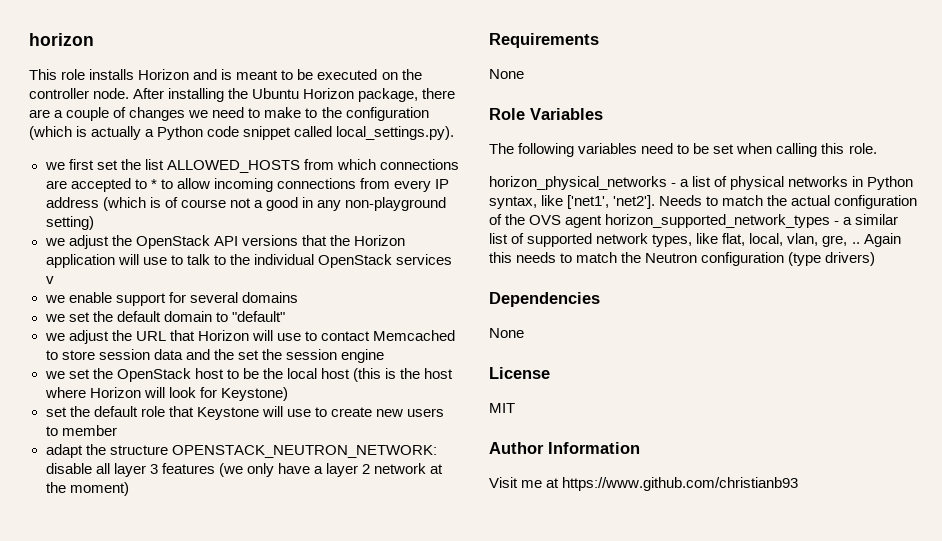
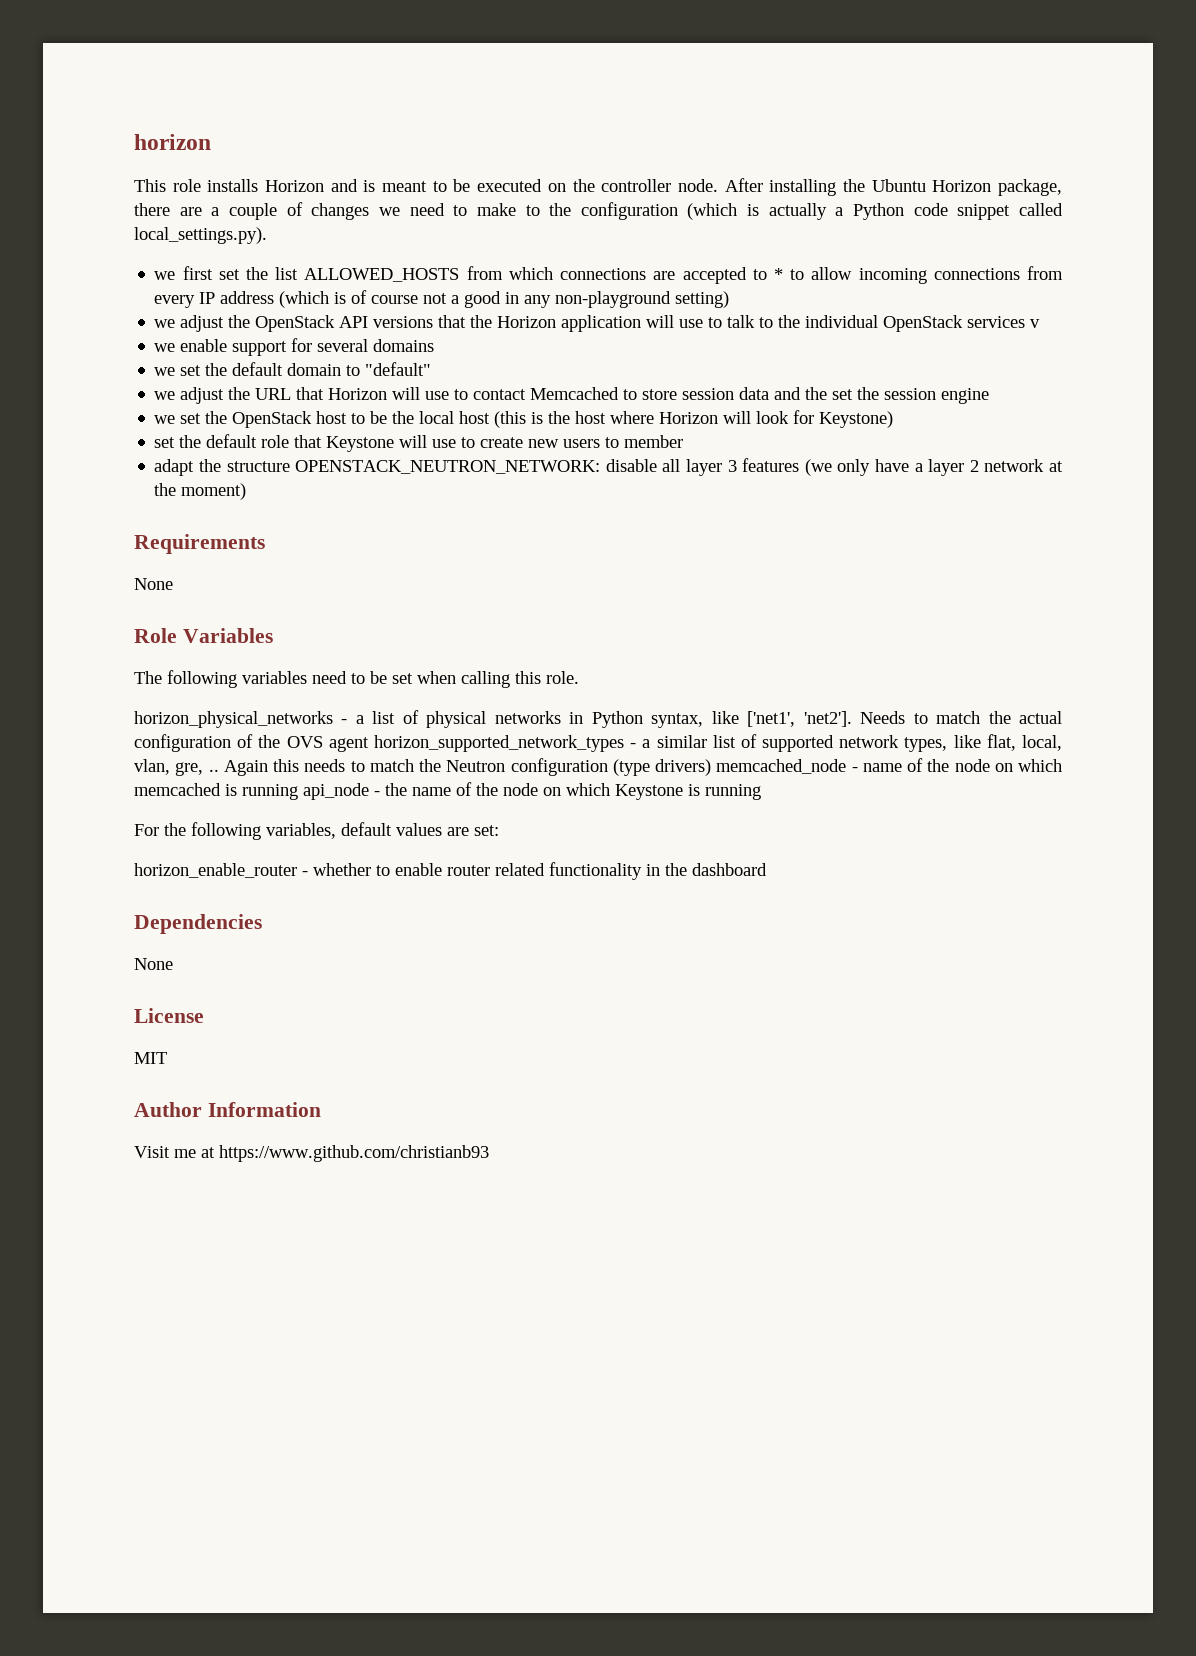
- Again this needs to match the Neutron configuration (type drivers)
+ Again this needs to match the Neutron configuration (type drivers) memcached_node - name of the node on which memcached is running api_node - the name of the node on which Keystone is running
+ For the following variables, default values are set:
+ horizon_enable_router - whether to enable router related functionality in the dashboard

